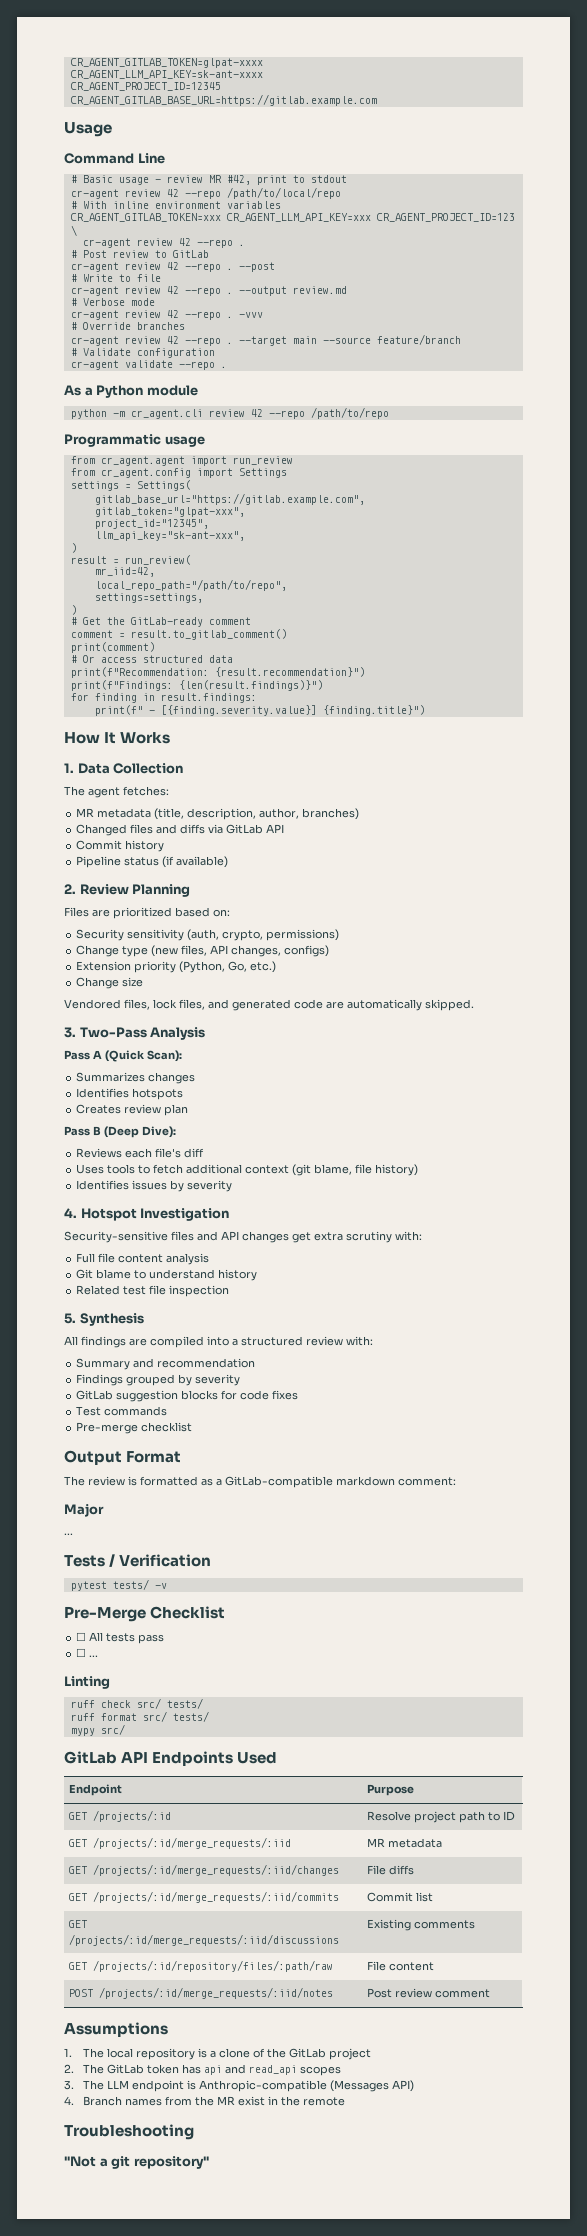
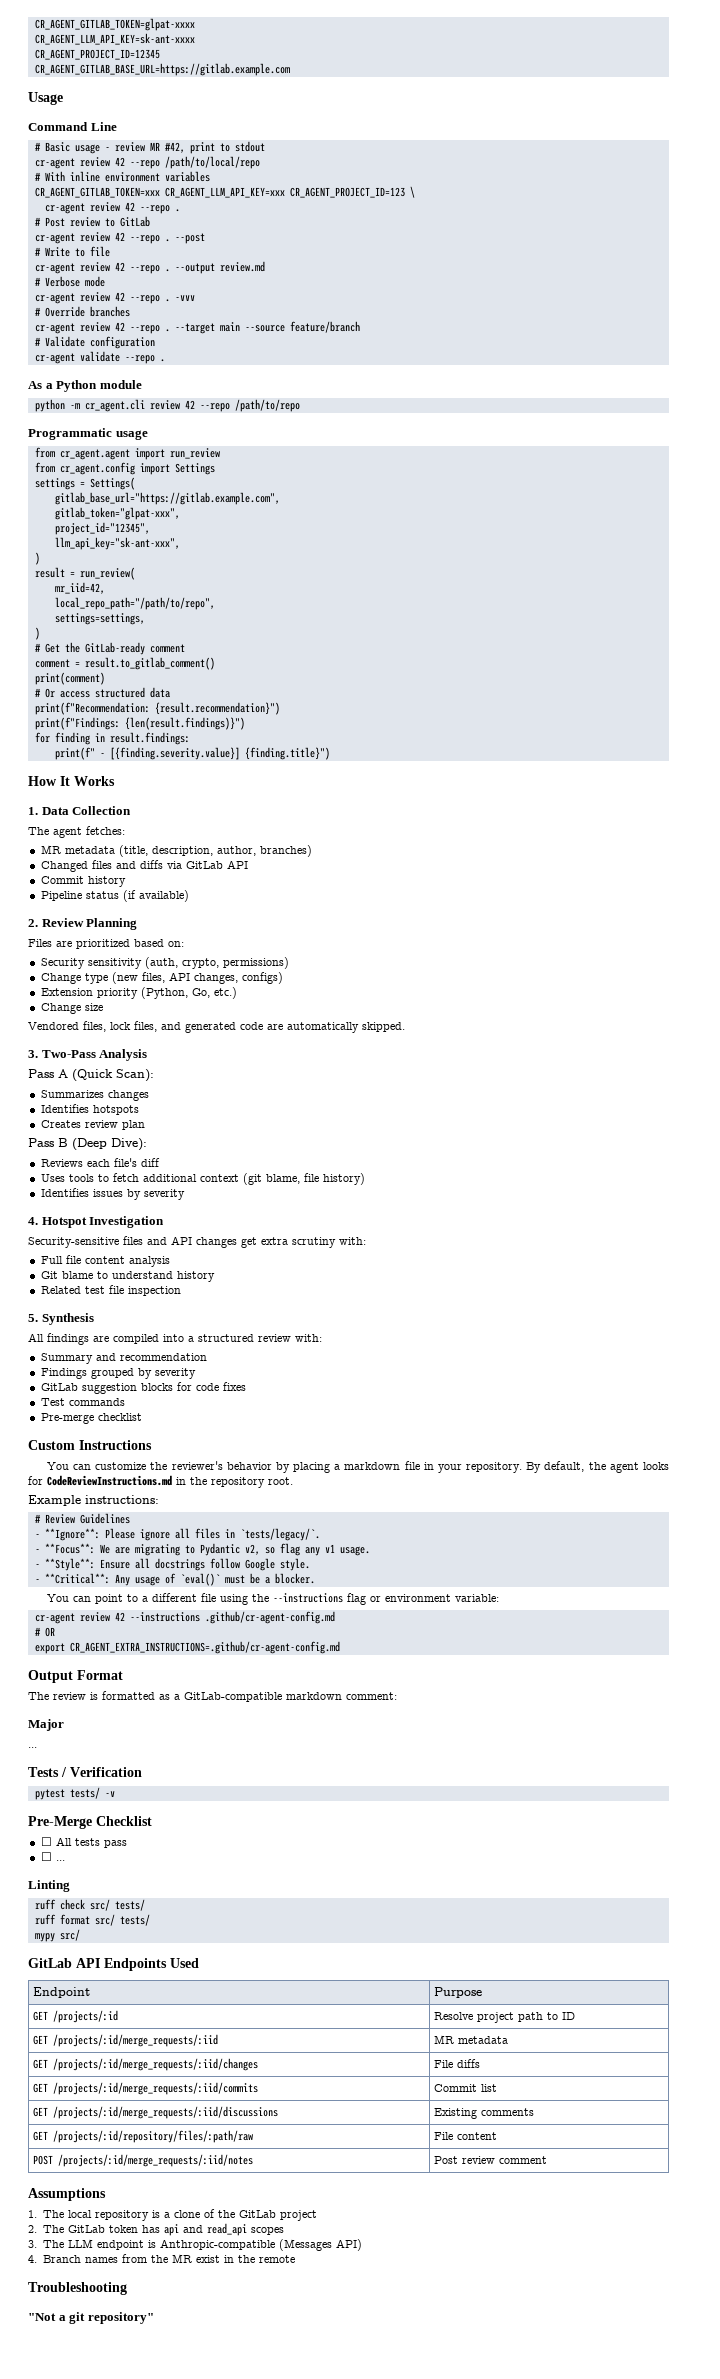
+ Custom Instructions
+ You can customize the reviewer's behavior by placing a markdown file in your repository. By default, the agent looks for CodeReviewInstructions.md in the repository root.
+ Example instructions:
+ # Review Guidelines
+ - **Ignore**: Please ignore all files in `tests/legacy/`.
+ - **Focus**: We are migrating to Pydantic v2, so flag any v1 usage.
+ - **Style**: Ensure all docstrings follow Google style.
+ - **Critical**: Any usage of `eval()` must be a blocker.
+ You can point to a different file using the --instructions flag or environment variable:
+ cr-agent review 42 --instructions .github/cr-agent-config.md
+ # OR
+ export CR_AGENT_EXTRA_INSTRUCTIONS=.github/cr-agent-config.md

